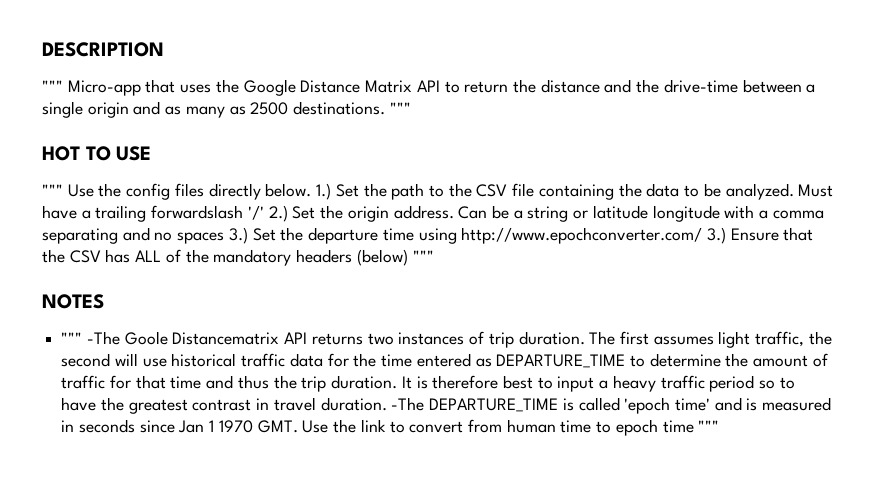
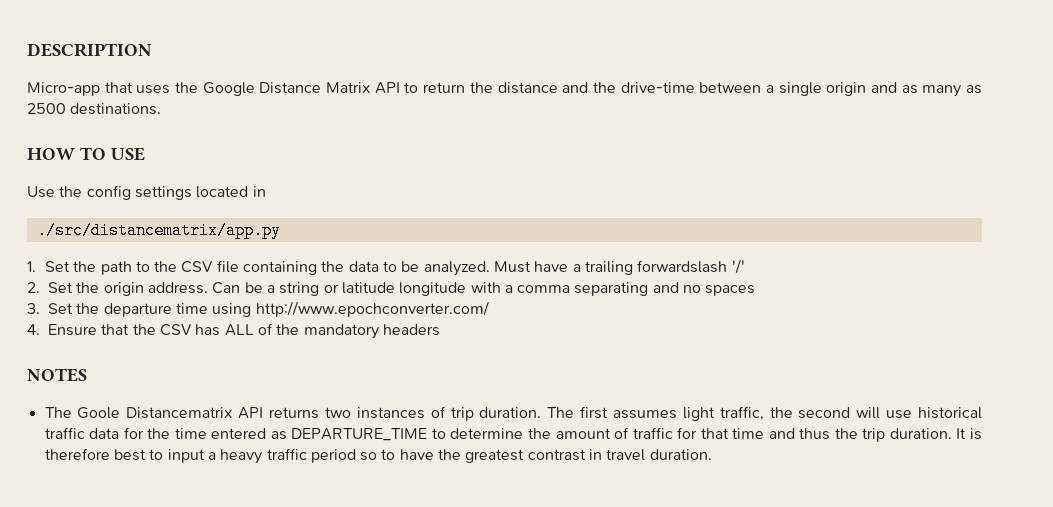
- """ Micro-app that uses the Google Distance Matrix API to return the distance and the drive-time between a single origin and as many as 2500 destinations. """
- HOT TO USE
+ Micro-app that uses the Google Distance Matrix API to return the distance and the drive-time between a single origin and as many as 2500 destinations.
+ HOW TO USE
- """ Use the config files directly below. 1.) Set the path to the CSV file containing the data to be analyzed.
+ Use the config settings located in
+ ./src/distancematrix/app.py
+ 1. Set the path to the CSV file containing the data to be analyzed.
- Must have a trailing forwardslash '/' 2.) Set the origin address.
+ Must have a trailing forwardslash '/'
+ 2. Set the origin address.
- Can be a string or latitude longitude with a comma separating and no spaces 3.) Set the departure time using http://www.epochconverter.com/ 3.) Ensure that the CSV has ALL of the mandatory headers (below) """
+ Can be a string or latitude longitude with a comma separating and no spaces
+ 3. Set the departure time using http://www.epochconverter.com/
+ 4. Ensure that the CSV has ALL of the mandatory headers
- """ -The Goole Distancematrix API returns two instances of trip duration.
+ The Goole Distancematrix API returns two instances of trip duration.
- -The DEPARTURE_TIME is called 'epoch time' and is measured in seconds since Jan 1 1970 GMT. Use the link to convert from human time to epoch time """

